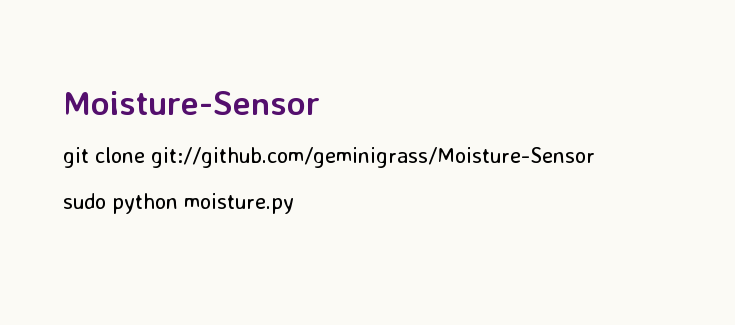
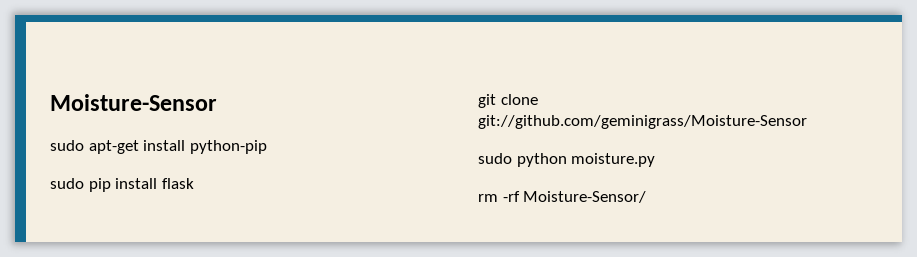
+ sudo apt-get install python-pip
+ sudo pip install flask
+ rm -rf Moisture-Sensor/

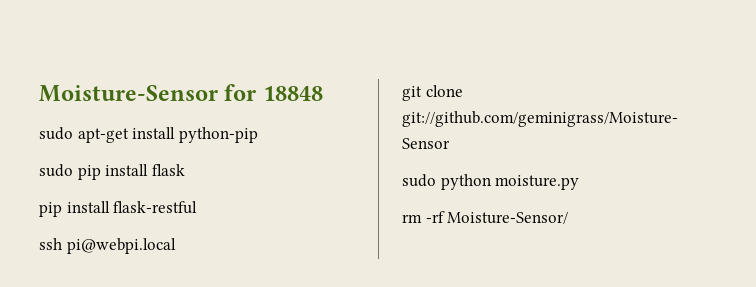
- Moisture-Sensor
+ Moisture-Sensor for 18848
+ pip install flask-restful
+ ssh pi@webpi.local

